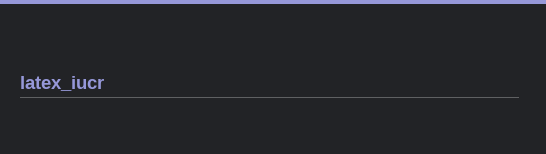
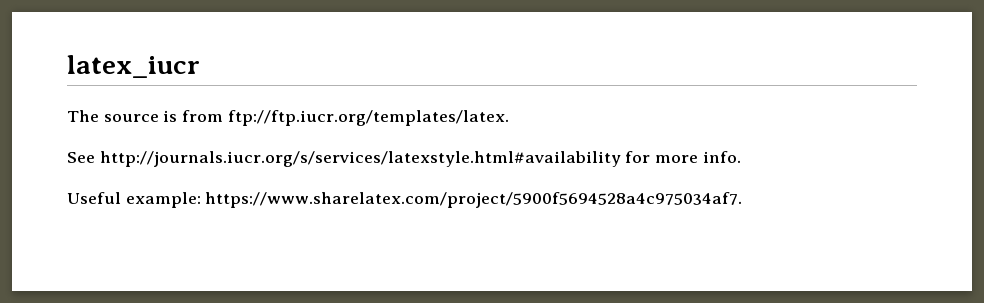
+ The source is from ftp://ftp.iucr.org/templates/latex.
+ See http://journals.iucr.org/s/services/latexstyle.html#availability for more info.
+ Useful example: https://www.sharelatex.com/project/5900f5694528a4c975034af7.

